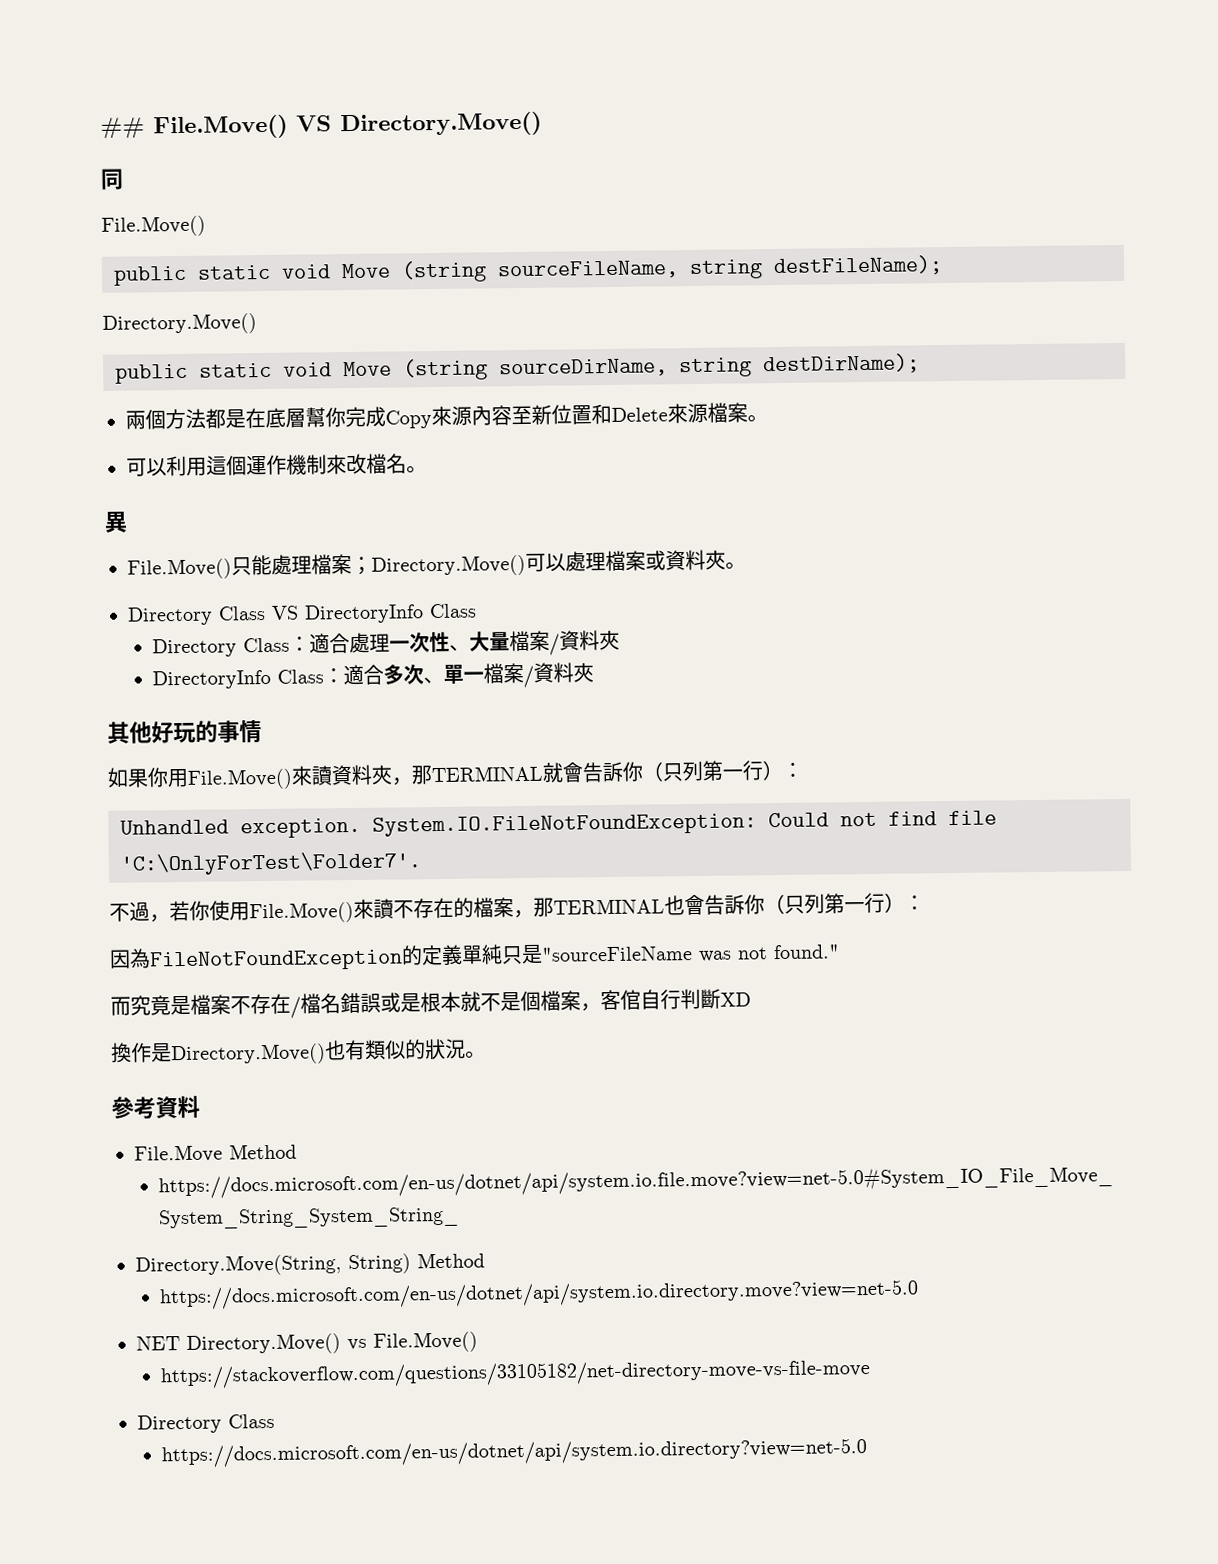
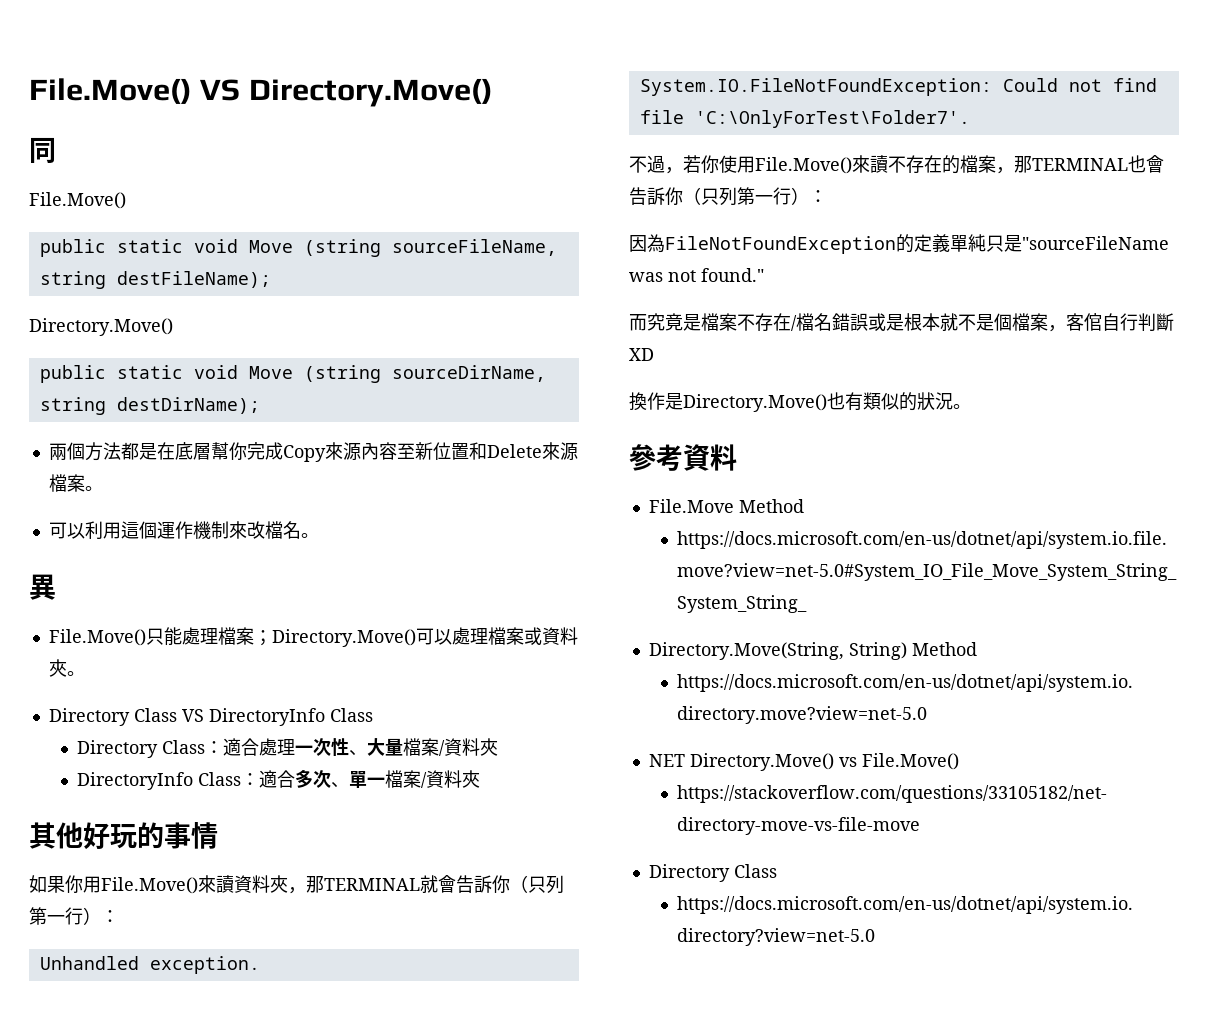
- ## File.Move() VS Directory.Move()
+ File.Move() VS Directory.Move()

